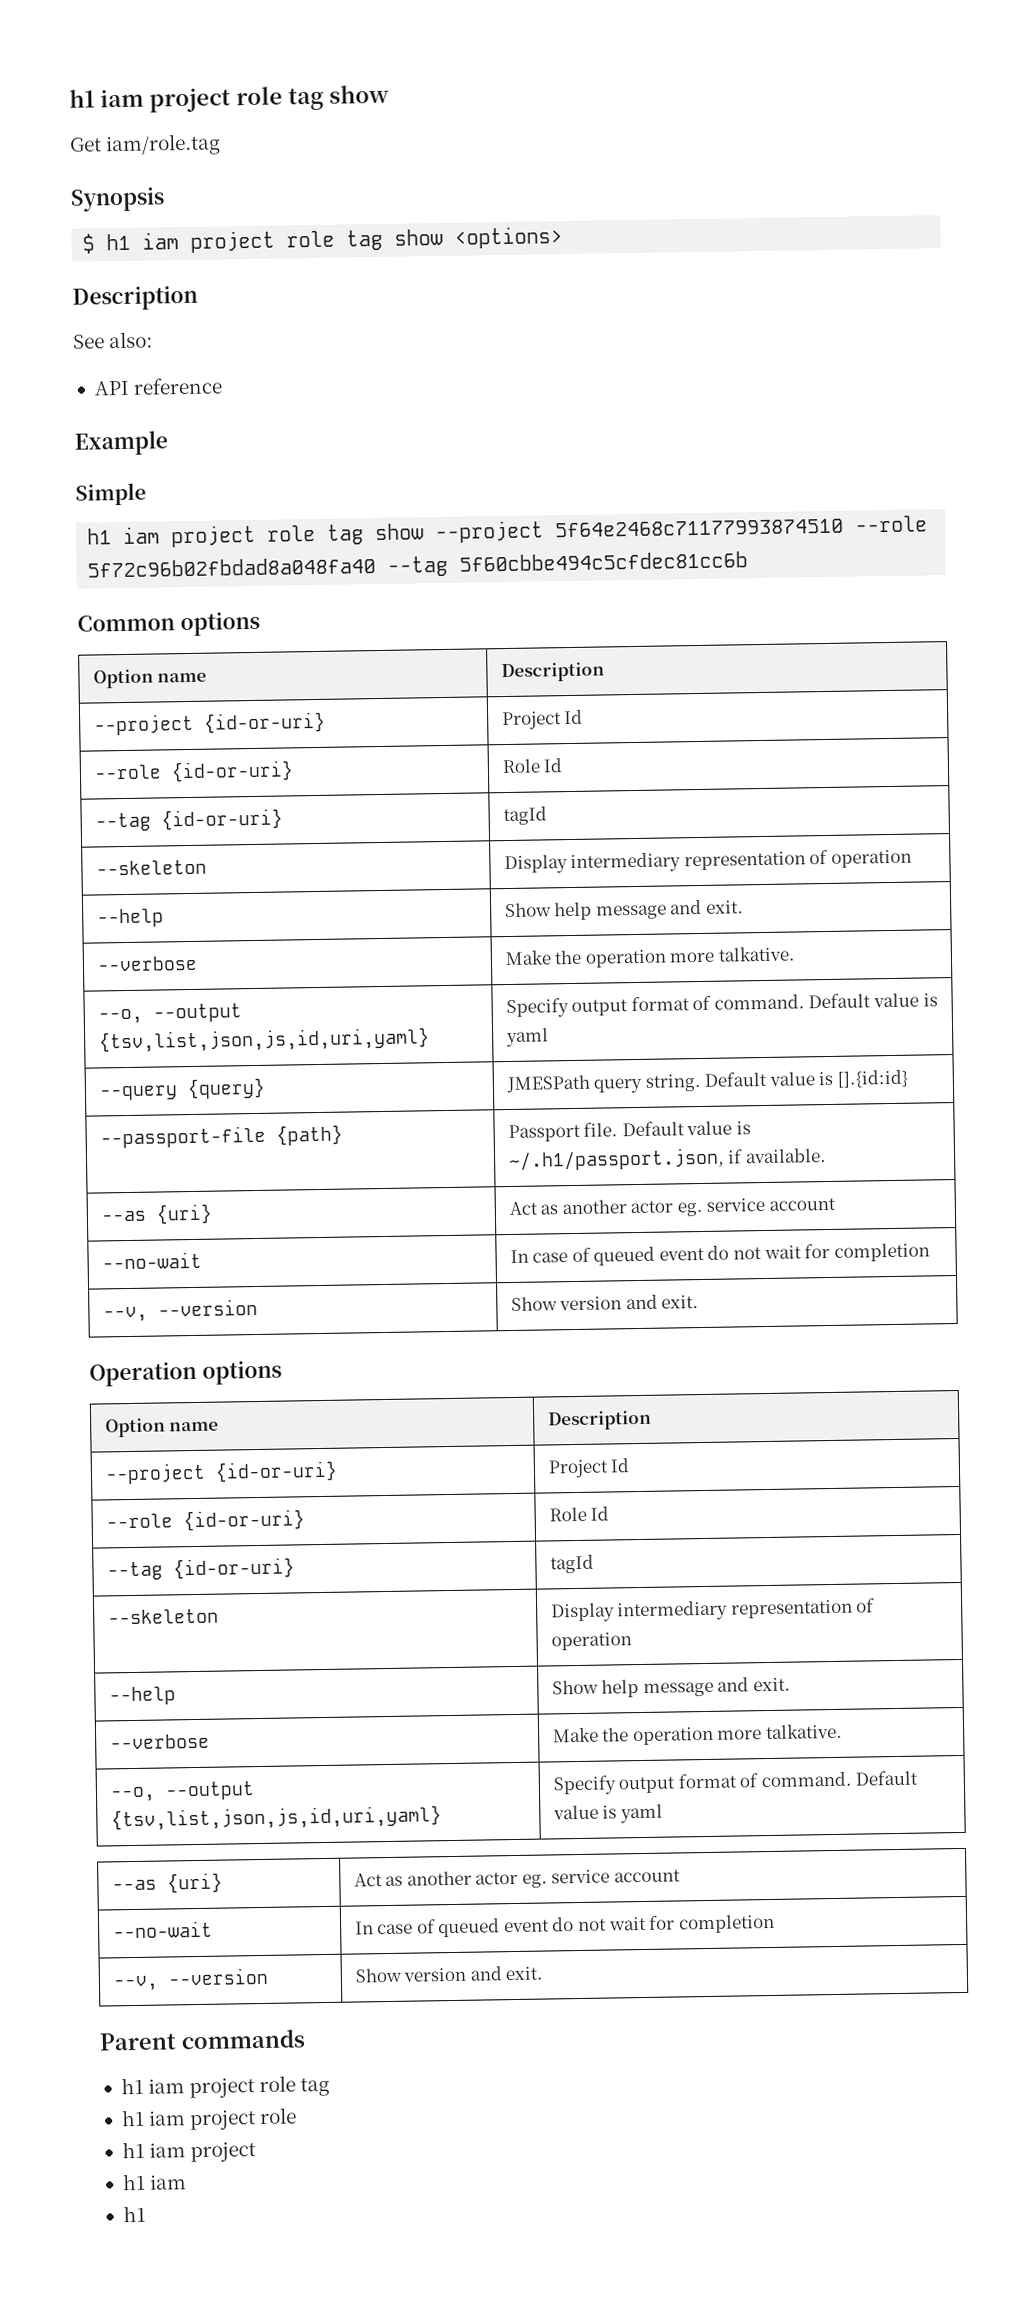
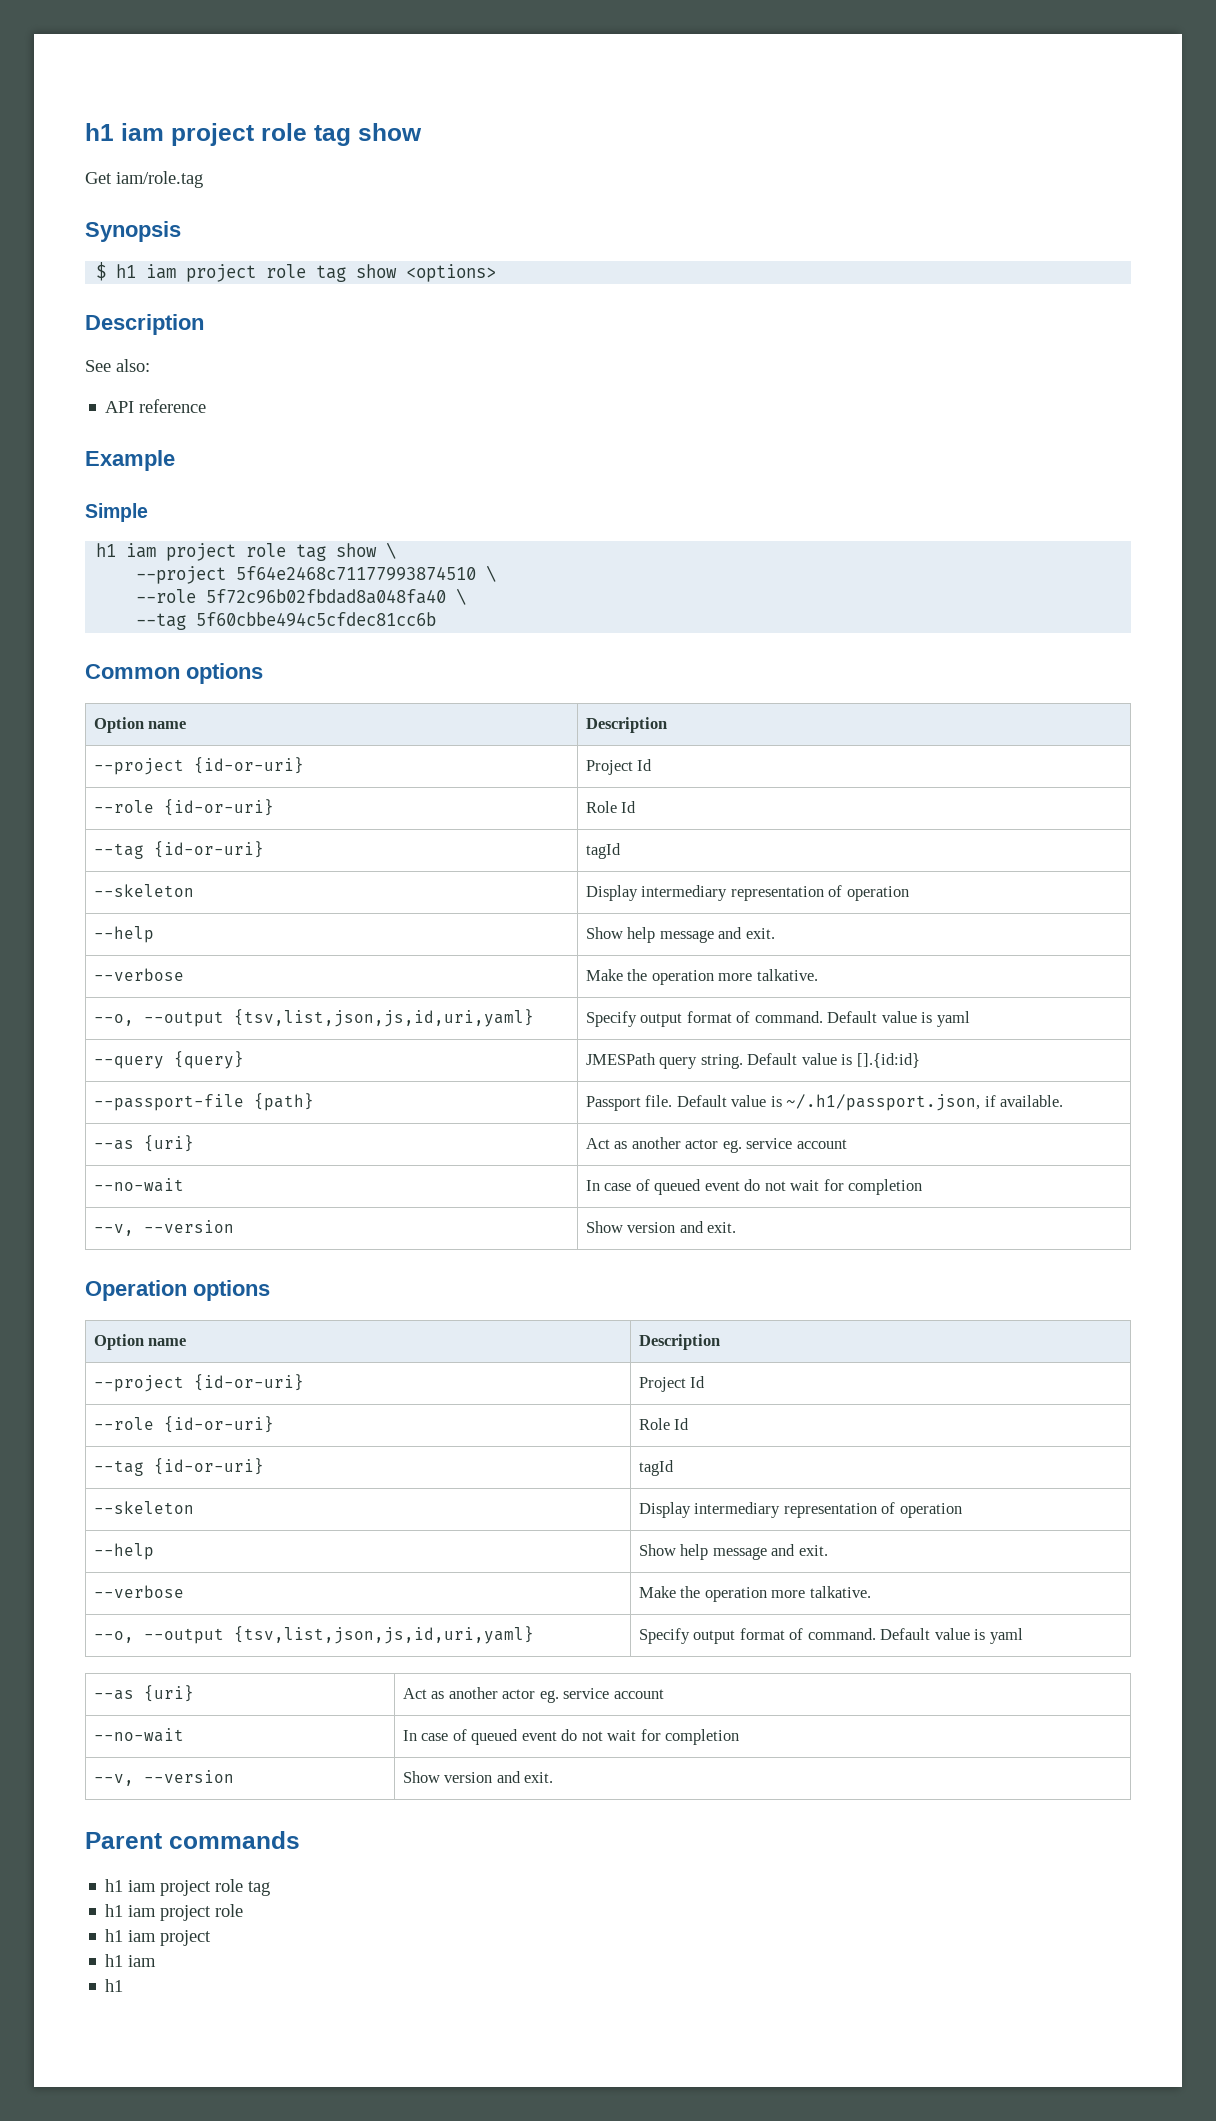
- h1 iam project role tag show --project 5f64e2468c71177993874510 --role 5f72c96b02fbdad8a048fa40 --tag 5f60cbbe494c5cfdec81cc6b
+ h1 iam project role tag show \
+ --project 5f64e2468c71177993874510 \
+ --role 5f72c96b02fbdad8a048fa40 \
+ --tag 5f60cbbe494c5cfdec81cc6b

